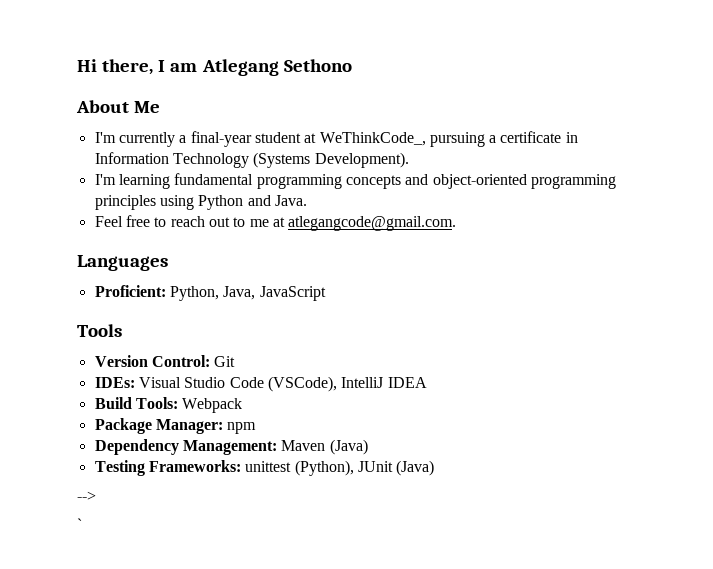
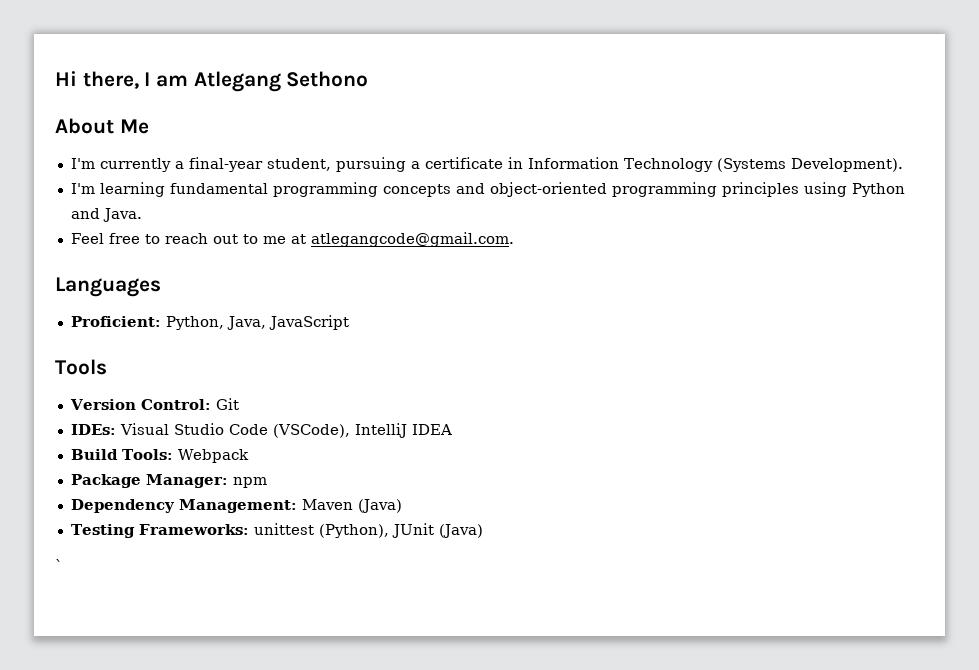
- I'm currently a final-year student at WeThinkCode_, pursuing a certificate in Information Technology (Systems Development).
+ I'm currently a final-year student, pursuing a certificate in Information Technology (Systems Development).
- -->

